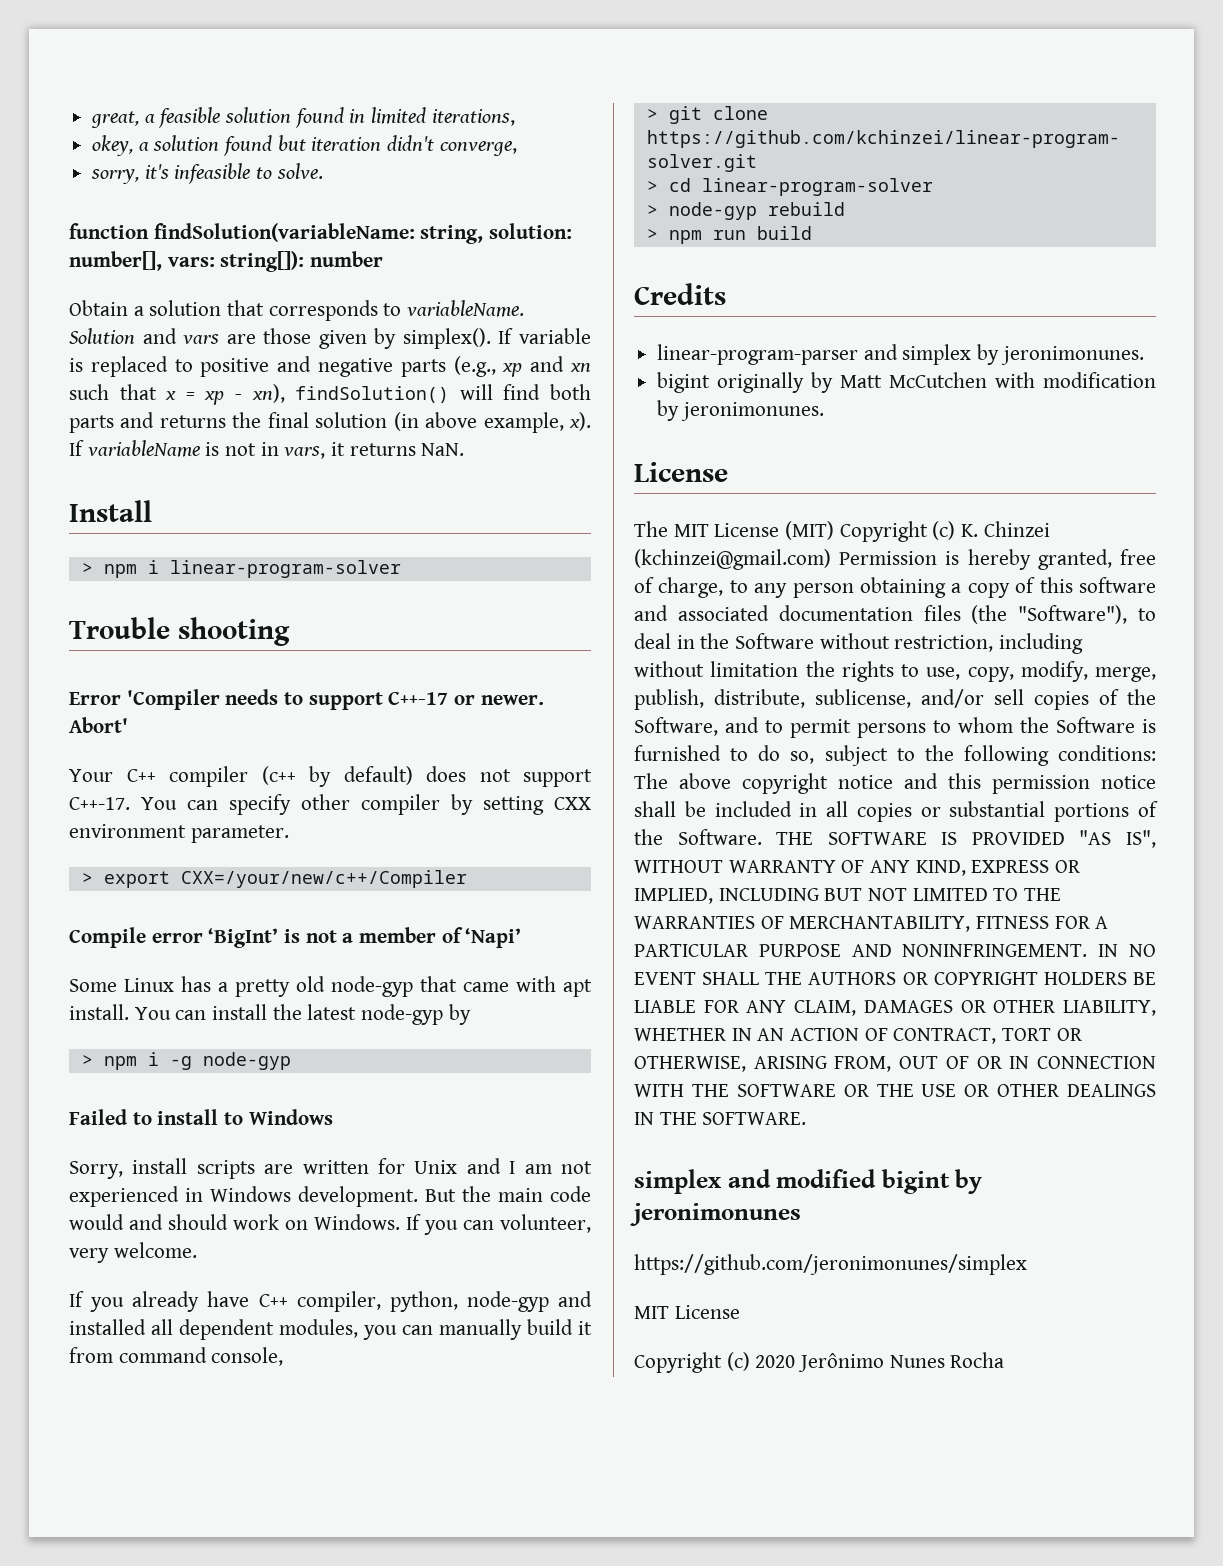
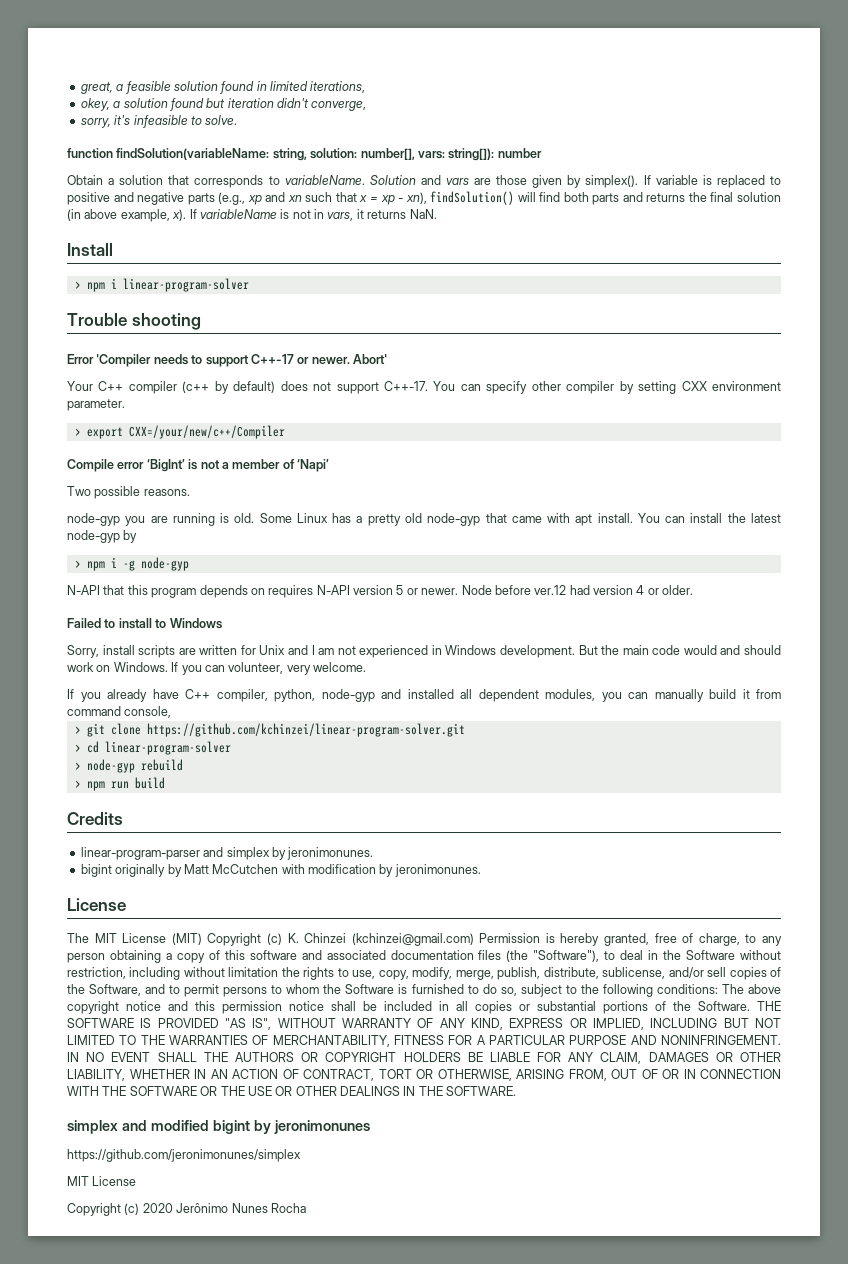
+ Two possible reasons.
+ node-gyp you are running is old.
+ N-API that this program depends on requires N-API version 5 or newer. Node before ver.12 had version 4 or older.

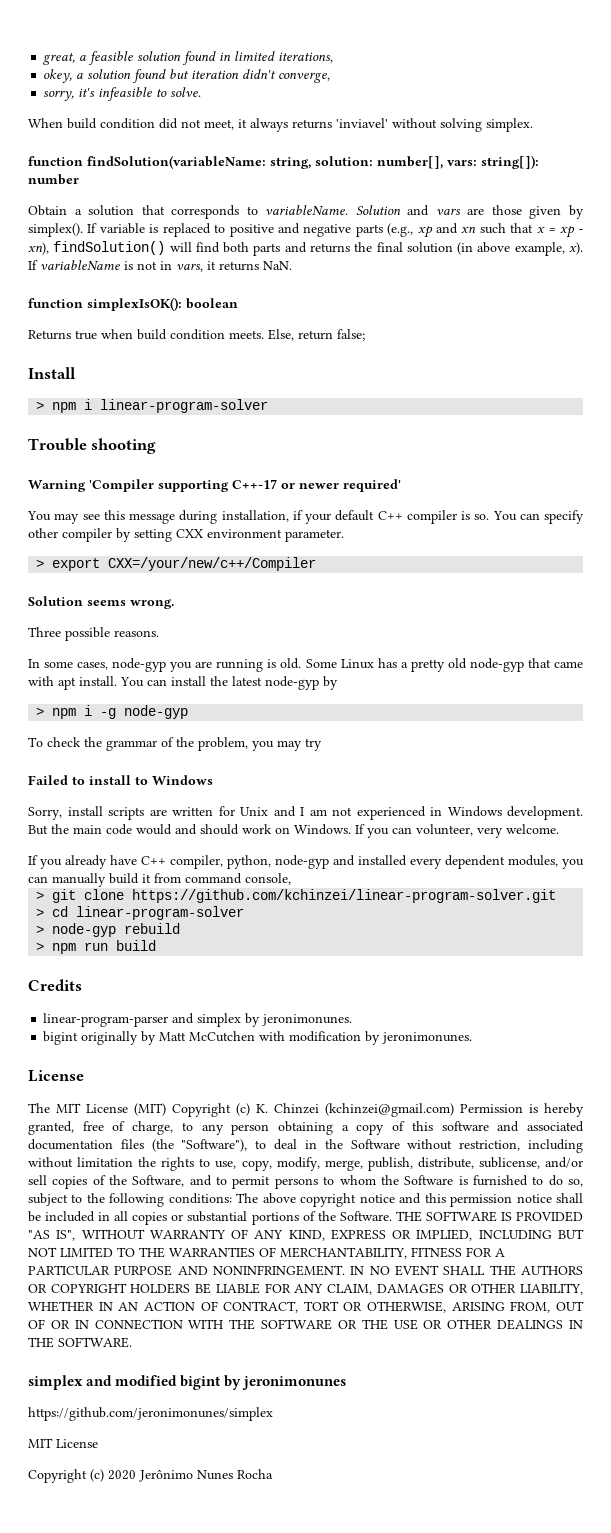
+ When build condition did not meet, it always returns 'inviavel' without solving simplex.
+ function simplexIsOK(): boolean
+ Returns true when build condition meets. Else, return false;
- Error 'Compiler needs to support C++-17 or newer. Abort'
- Your C++ compiler (c++ by default) does not support C++-17.
+ Warning 'Compiler supporting C++-17 or newer required'
+ You may see this message during installation, if your default C++ compiler is so.
- Compile error ‘BigInt’ is not a member of ‘Napi’
- Two possible reasons.
+ Solution seems wrong.
+ Three possible reasons.
- node-gyp you are running is old.
+ In some cases, node-gyp you are running is old.
- N-API that this program depends on requires N-API version 5 or newer. Node before ver.12 had version 4 or older.
+ To check the grammar of the problem, you may try
- If you already have C++ compiler, python, node-gyp and installed all dependent modules, you can manually build it from command console,
+ If you already have C++ compiler, python, node-gyp and installed every dependent modules, you can manually build it from command console,

